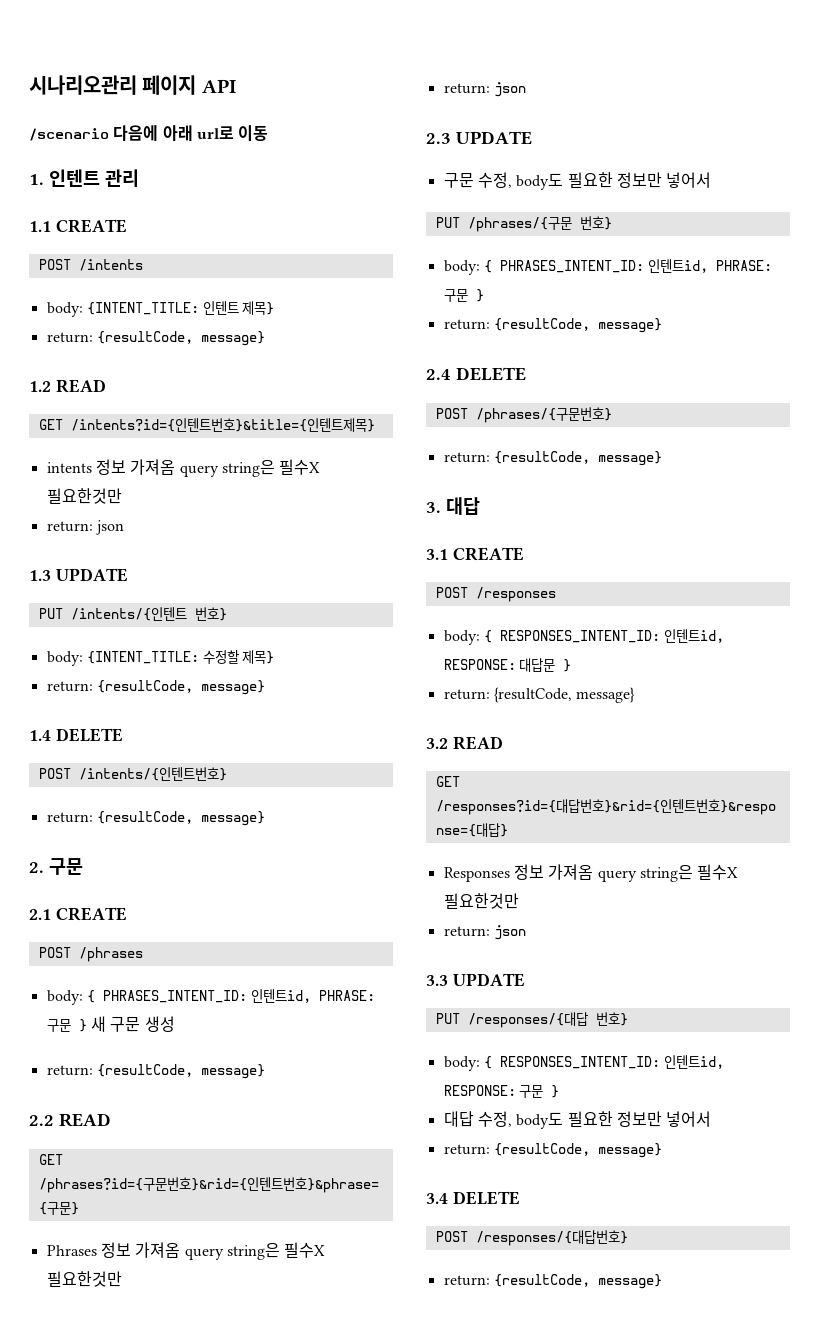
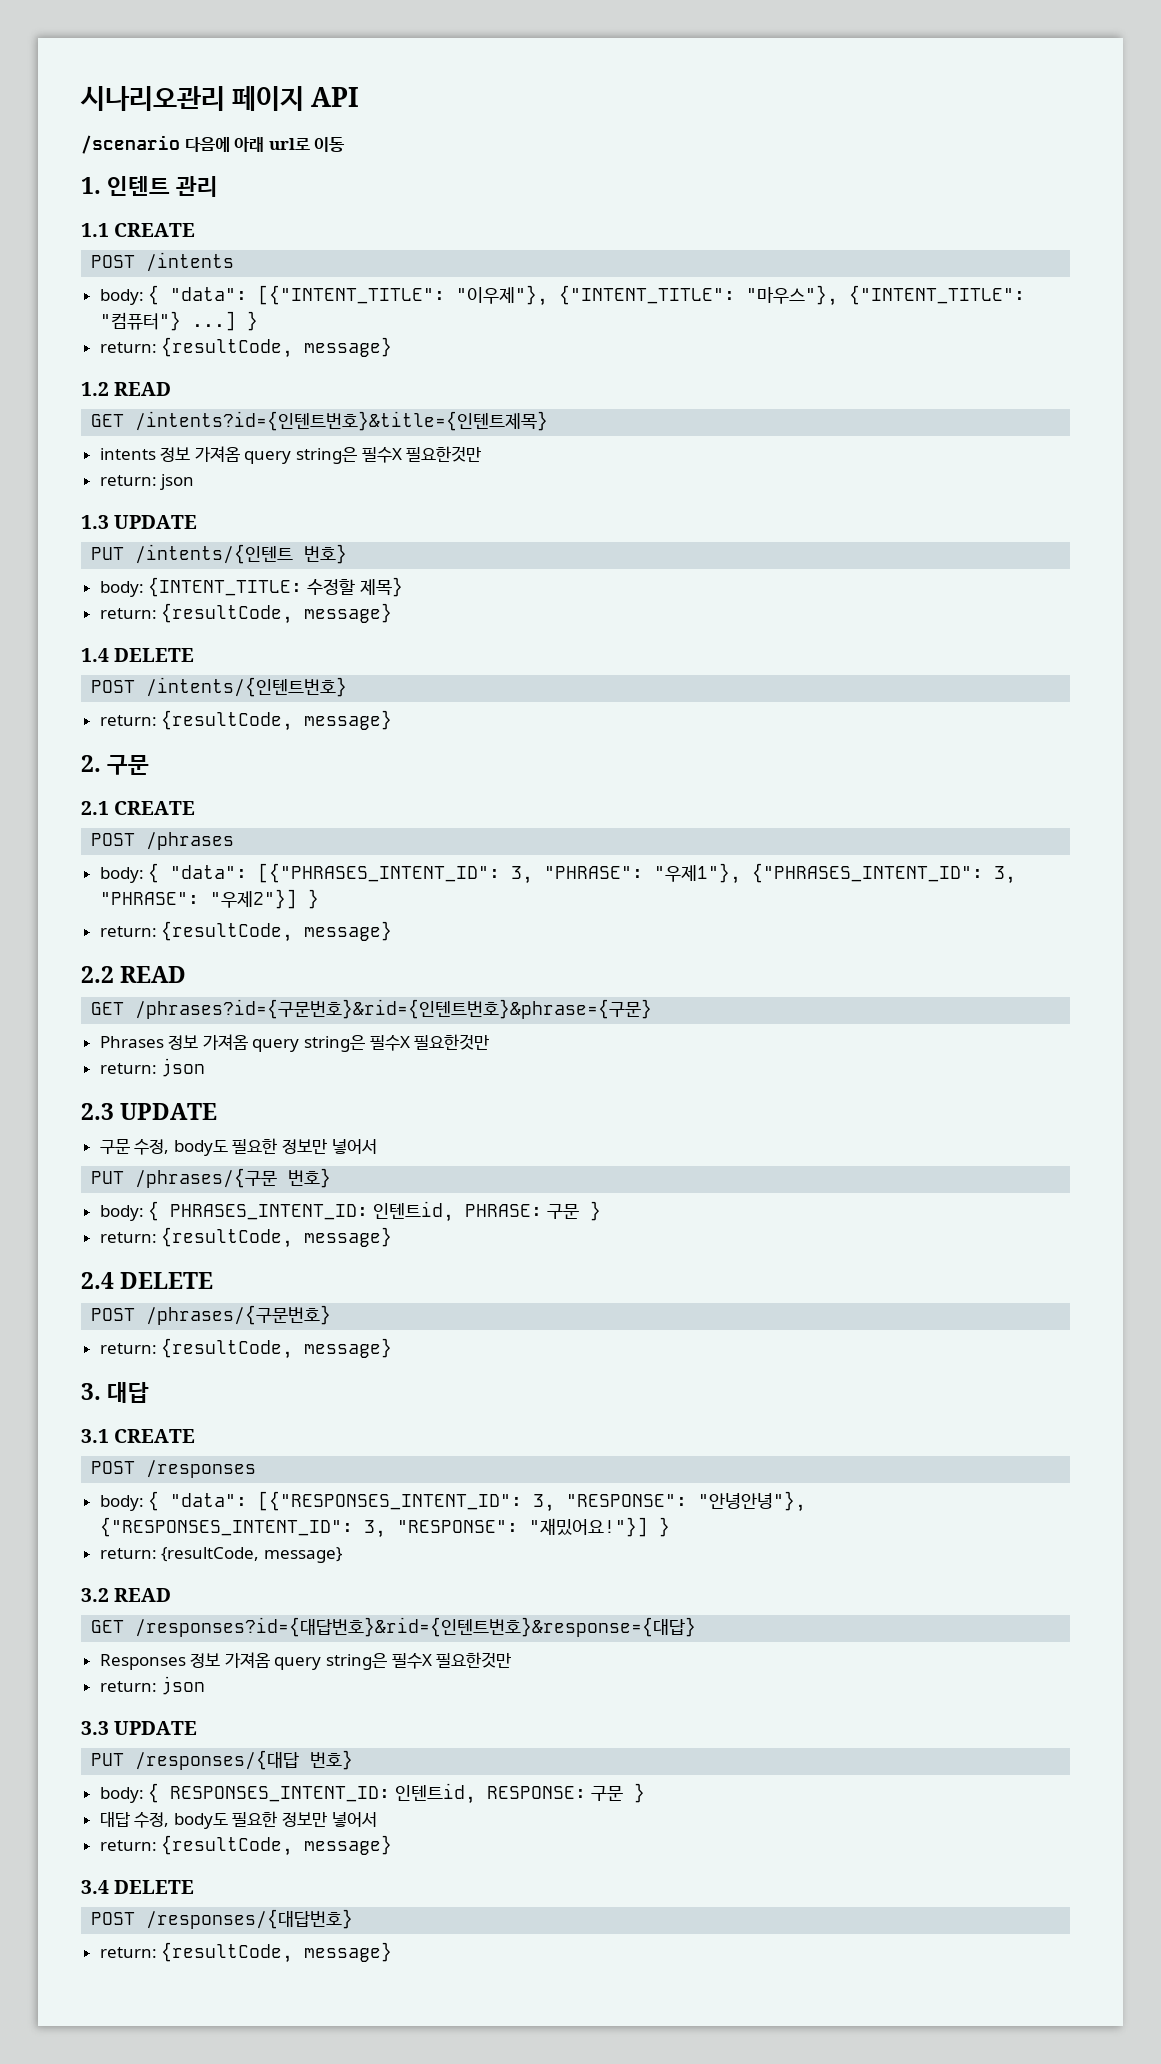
- body: {INTENT_TITLE: 인텐트 제목}
+ body: { "data": [{"INTENT_TITLE": "이우제"}, {"INTENT_TITLE": "마우스"}, {"INTENT_TITLE": "컴퓨터"} ...] }
- body: { PHRASES_INTENT_ID: 인텐트id, PHRASE: 구문 } 새 구문 생성
+ body: { "data": [{"PHRASES_INTENT_ID": 3, "PHRASE": "우제1"}, {"PHRASES_INTENT_ID": 3, "PHRASE": "우제2"}] }
- body: { RESPONSES_INTENT_ID: 인텐트id, RESPONSE: 대답문 }
+ body: { "data": [{"RESPONSES_INTENT_ID": 3, "RESPONSE": "안녕안녕"}, {"RESPONSES_INTENT_ID": 3, "RESPONSE": "재밌어요!"}] }

